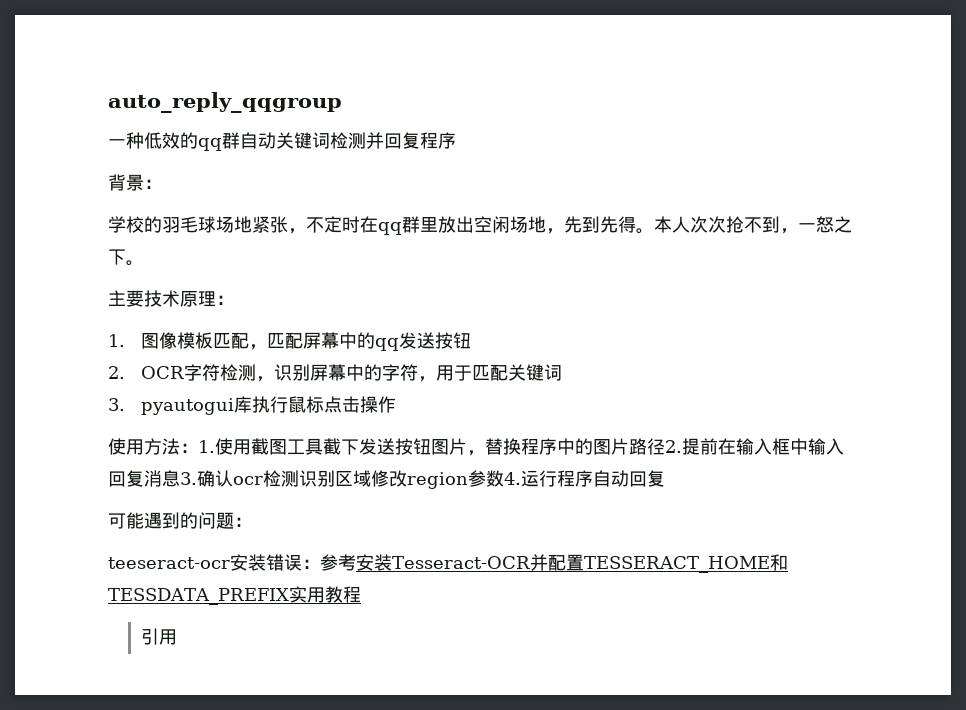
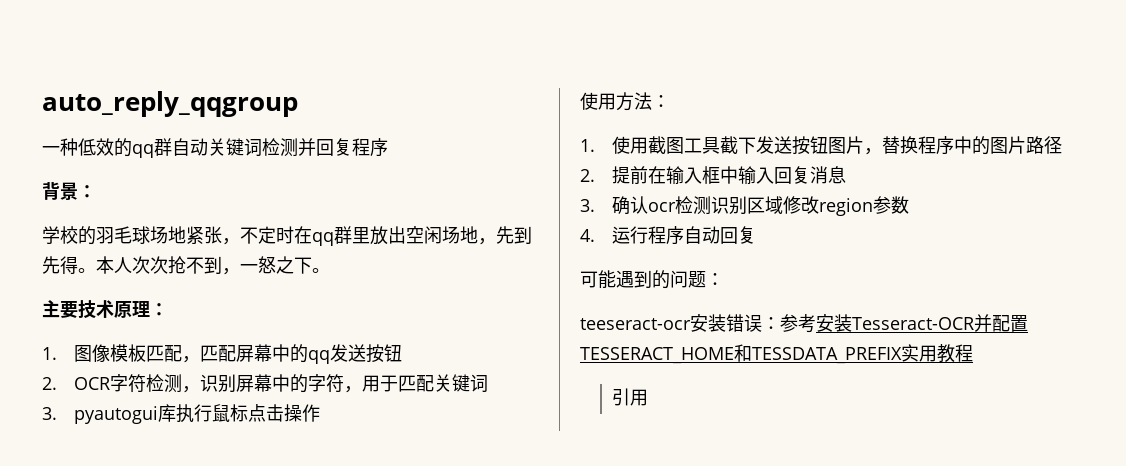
- 使用方法：1.使用截图工具截下发送按钮图片，替换程序中的图片路径2.提前在输入框中输入回复消息3.确认ocr检测识别区域修改region参数4.运行程序自动回复
+ 使用方法：
+ 1.使用截图工具截下发送按钮图片，替换程序中的图片路径
+ 2.提前在输入框中输入回复消息
+ 3.确认ocr检测识别区域修改region参数
+ 4.运行程序自动回复

